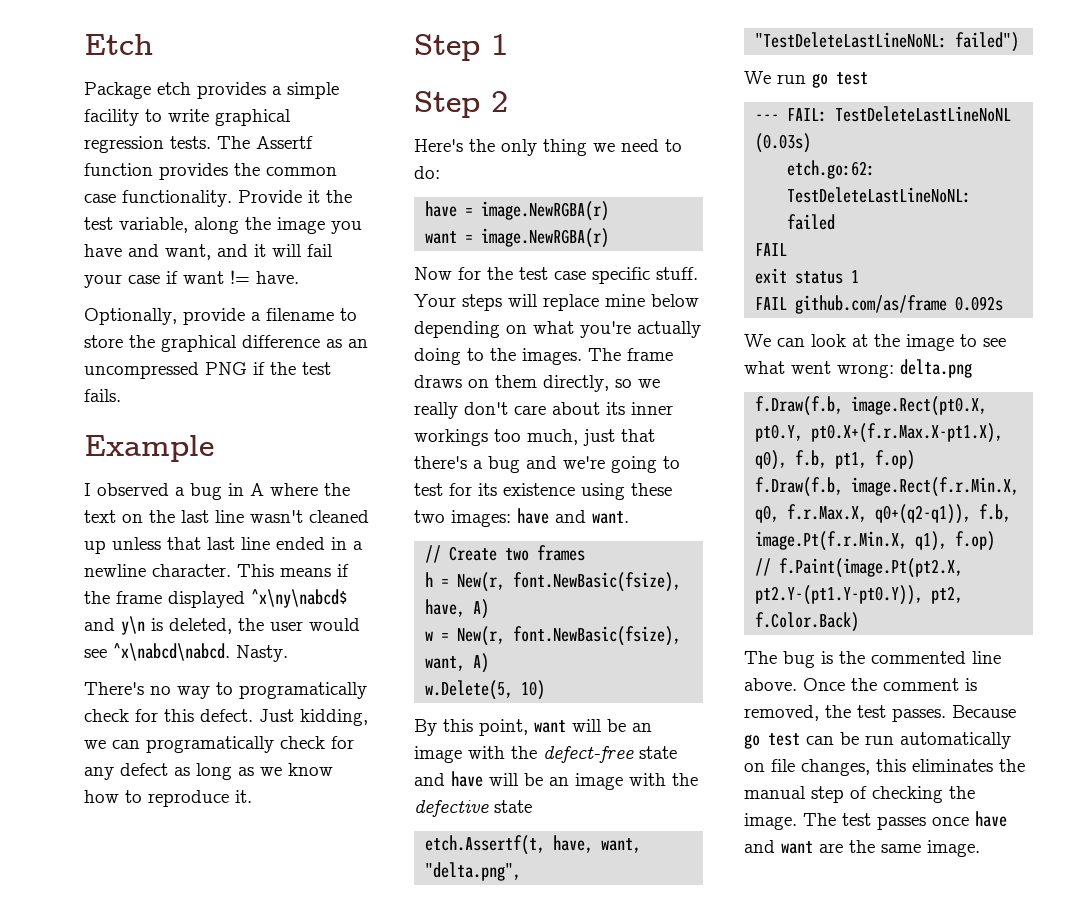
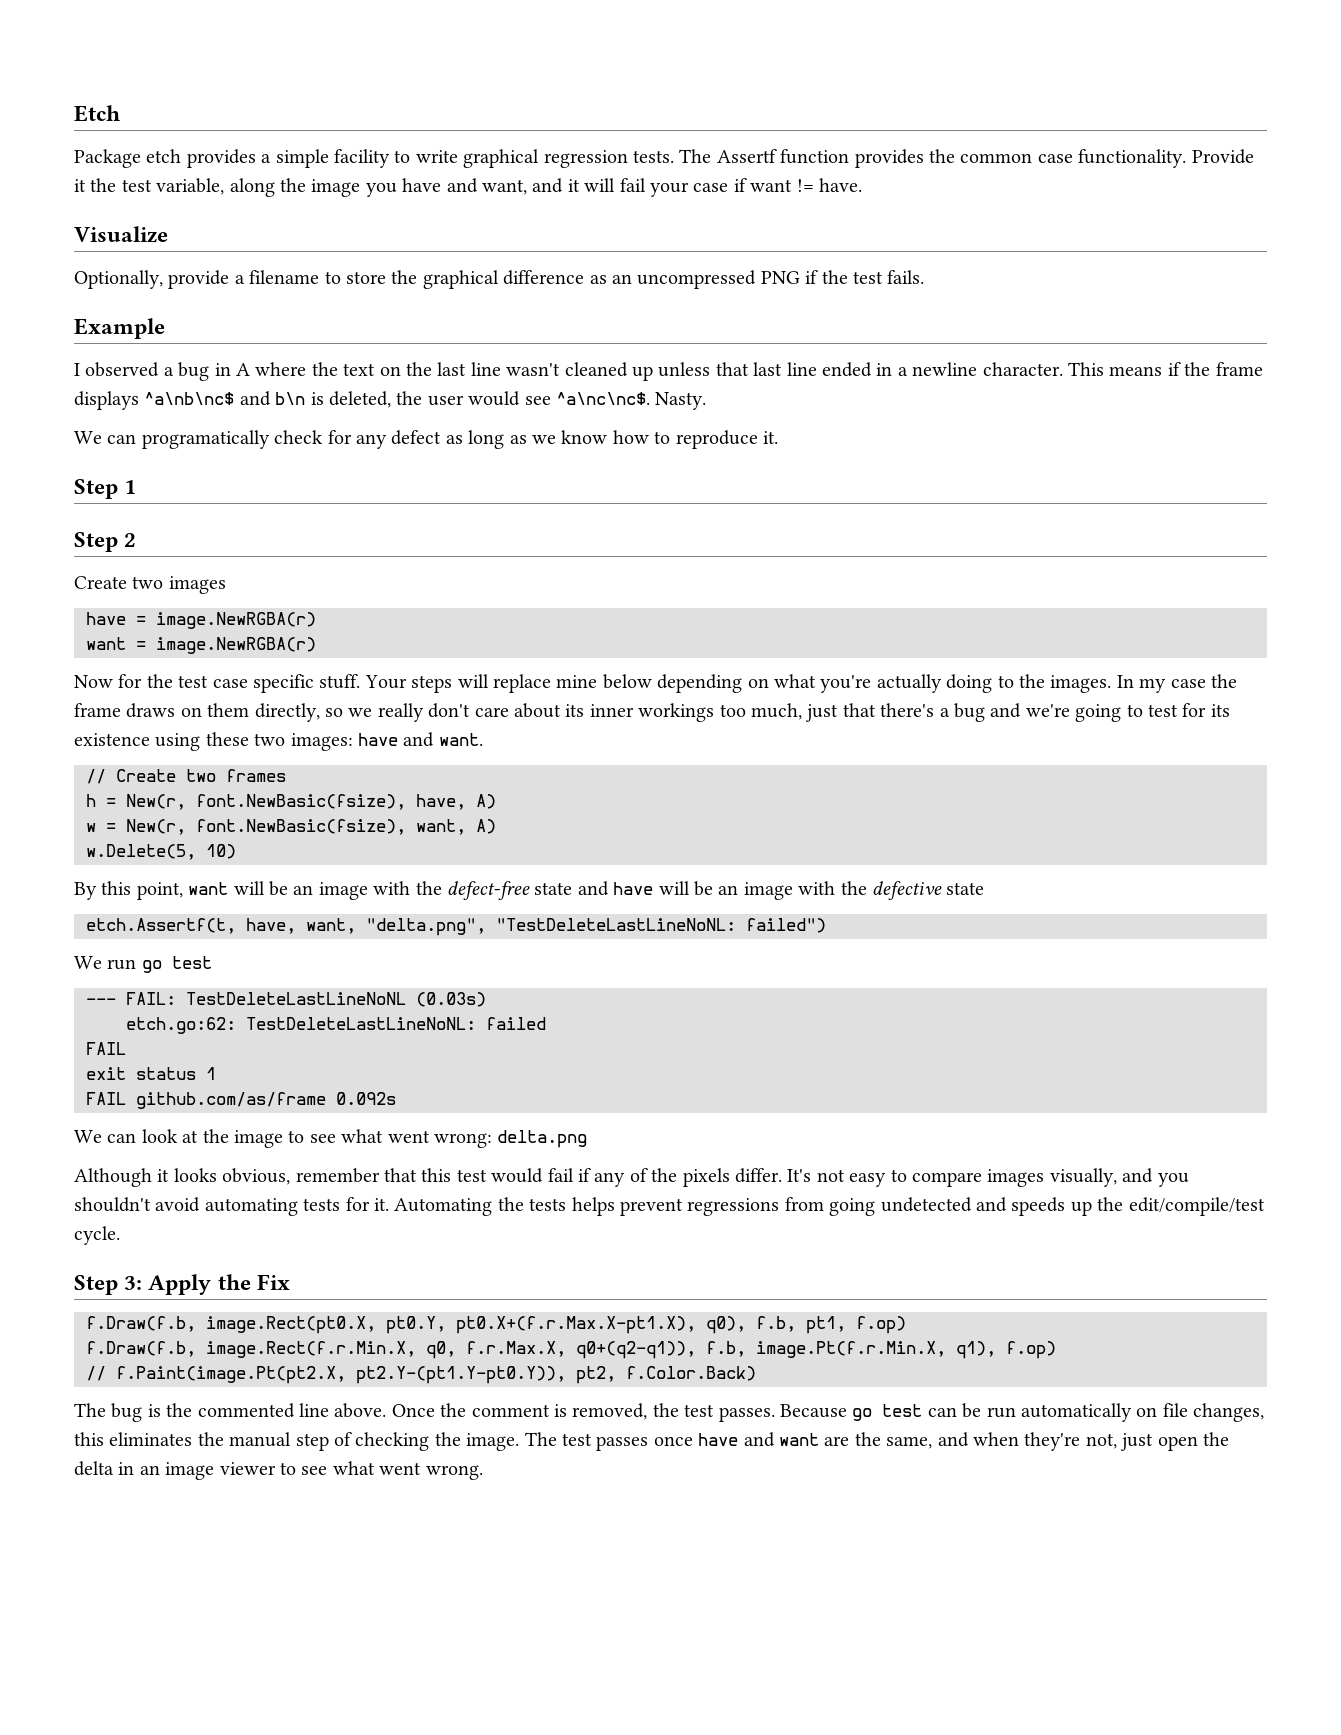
+ Visualize
- This means if the frame displayed ^x\ny\nabcd$ and y\n is deleted, the user would see ^x\nabcd\nabcd.
+ This means if the frame displays ^a\nb\nc$ and b\n is deleted, the user would see ^a\nc\nc$.
- There's no way to programatically check for this defect. Just kidding, we can programatically check for any defect as long as we know how to reproduce it.
+ We can programatically check for any defect as long as we know how to reproduce it.
- Here's the only thing we need to do:
+ Create two images
- The frame draws on them directly, so we really don't care about its inner workings too much, just that there's a bug and we're going to test for its existence using these two images: have and want.
+ In my case the frame draws on them directly, so we really don't care about its inner workings too much, just that there's a bug and we're going to test for its existence using these two images: have and want.
+ Although it looks obvious, remember that this test would fail if any of the pixels differ. It's not easy to compare images visually, and you shouldn't avoid automating tests for it. Automating the tests helps prevent regressions from going undetected and speeds up the edit/compile/test cycle.
+ Step 3: Apply the Fix
- The test passes once have and want are the same image.
+ The test passes once have and want are the same, and when they're not, just open the delta in an image viewer to see what went wrong.

